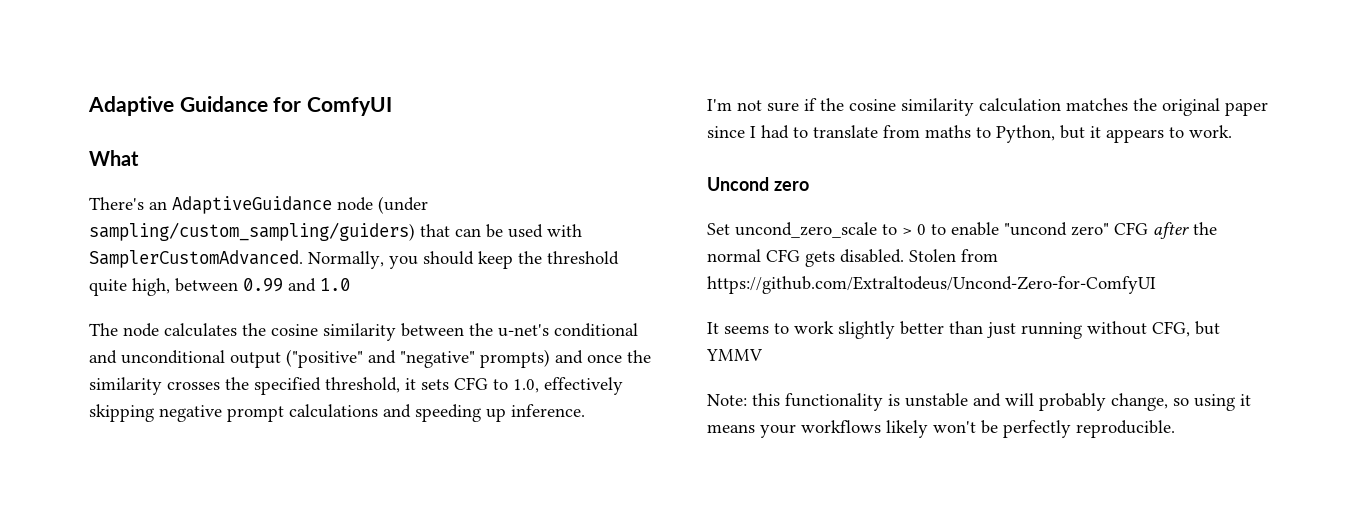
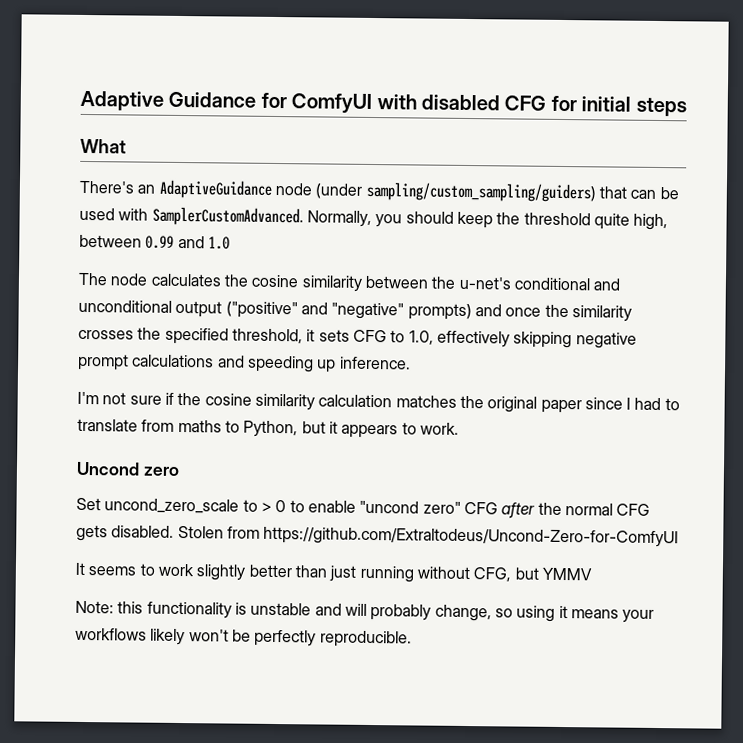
- Adaptive Guidance for ComfyUI
+ Adaptive Guidance for ComfyUI with disabled CFG for initial steps

